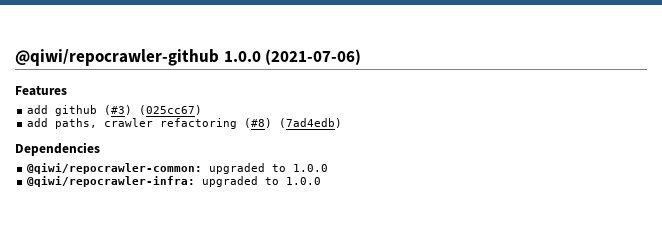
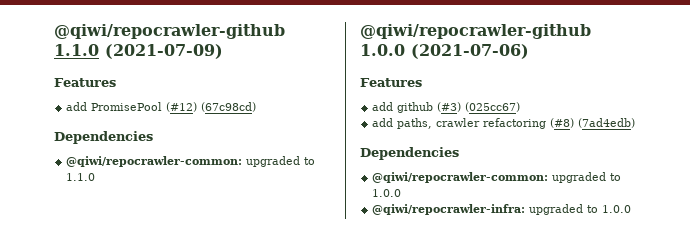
+ @qiwi/repocrawler-github 1.1.0 (2021-07-09)
+ Features
+ add PromisePool (#12) (67c98cd)
+ Dependencies
+ @qiwi/repocrawler-common: upgraded to 1.1.0

